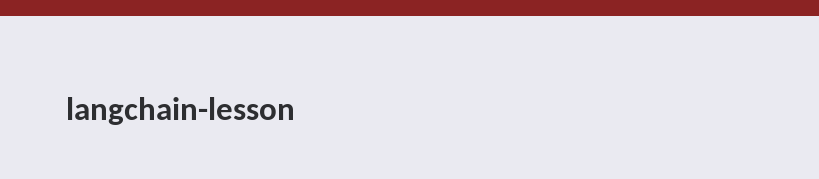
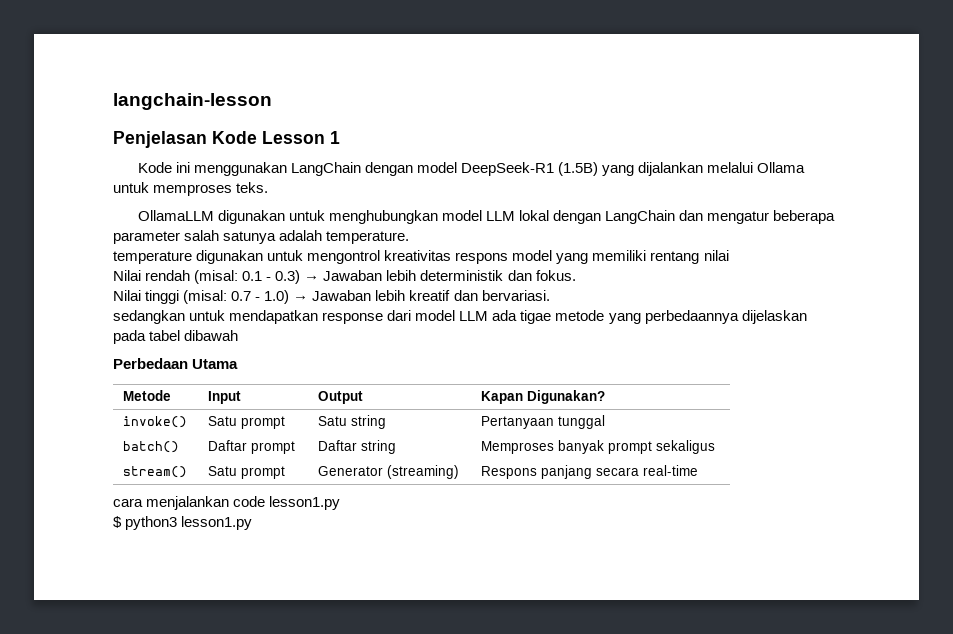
+ Penjelasan Kode Lesson 1
+ Kode ini menggunakan LangChain dengan model DeepSeek-R1 (1.5B) yang dijalankan melalui Ollama untuk memproses teks.
+ OllamaLLM digunakan untuk menghubungkan model LLM lokal dengan LangChain dan mengatur beberapa parameter salah satunya adalah temperature.
+ temperature digunakan untuk mengontrol kreativitas respons model yang memiliki rentang nilai
+ Nilai rendah (misal: 0.1 - 0.3) → Jawaban lebih deterministik dan fokus.
+ Nilai tinggi (misal: 0.7 - 1.0) → Jawaban lebih kreatif dan bervariasi.
+ sedangkan untuk mendapatkan response dari model LLM ada tigae metode yang perbedaannya dijelaskan pada tabel dibawah
+ Perbedaan Utama
+ Metode | Input | Output | Kapan Digunakan?
+ invoke() | Satu prompt | Satu string | Pertanyaan tunggal
+ batch() | Daftar prompt | Daftar string | Memproses banyak prompt sekaligus
+ stream() | Satu prompt | Generator (streaming) | Respons panjang secara real-time
+ cara menjalankan code lesson1.py
+ $ python3 lesson1.py

